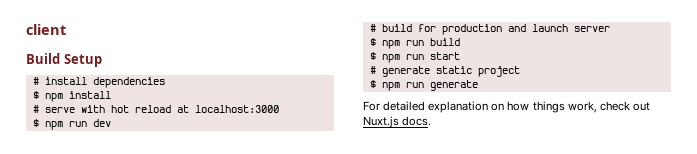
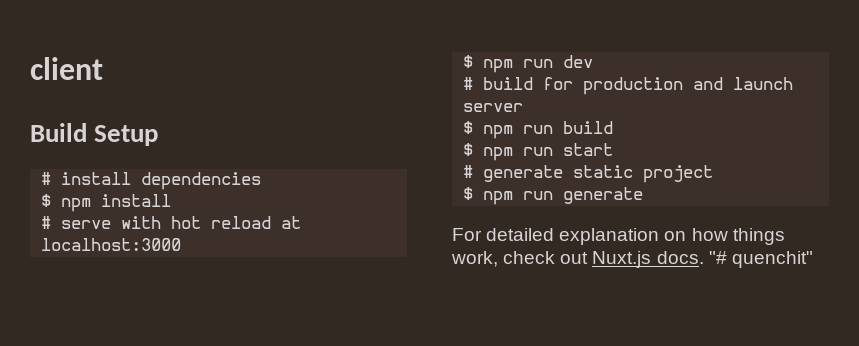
+ "# quenchit"

